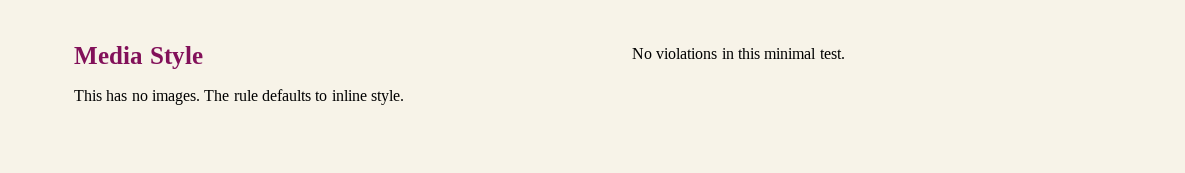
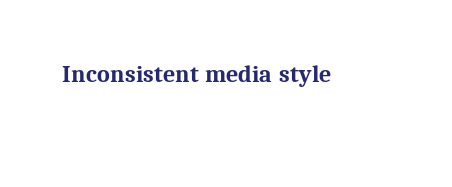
- Media Style
- This has no images. The rule defaults to inline style.
- No violations in this minimal test.
+ Inconsistent media style

